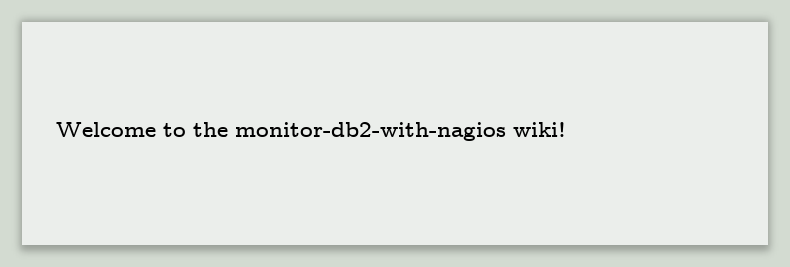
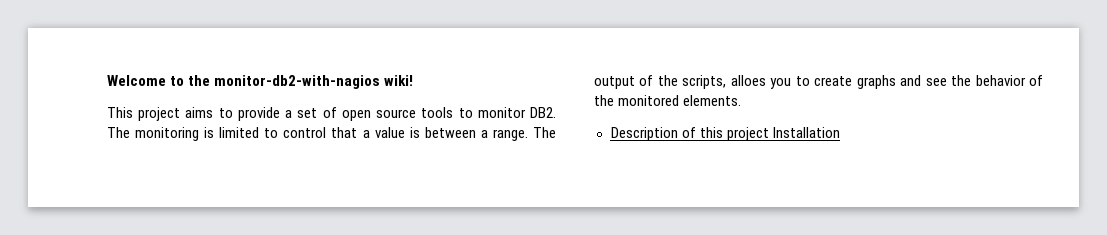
+ This project aims to provide a set of open source tools to monitor DB2. The monitoring is limited to control that a value is between a range. The output of the scripts, alloes you to create graphs and see the behavior of the monitored elements.
+ Description of this project Installation

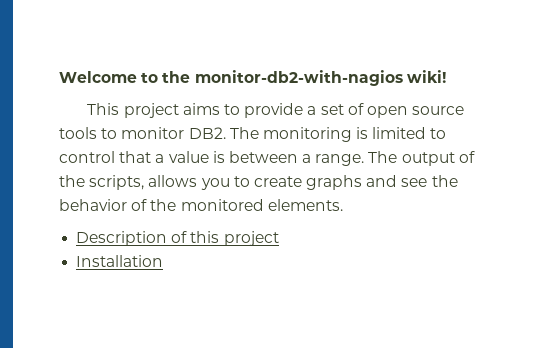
- The output of the scripts, alloes you to create graphs and see the behavior of the monitored elements.
+ The output of the scripts, allows you to create graphs and see the behavior of the monitored elements.
- Description of this project Installation
+ Description of this project
+ Installation

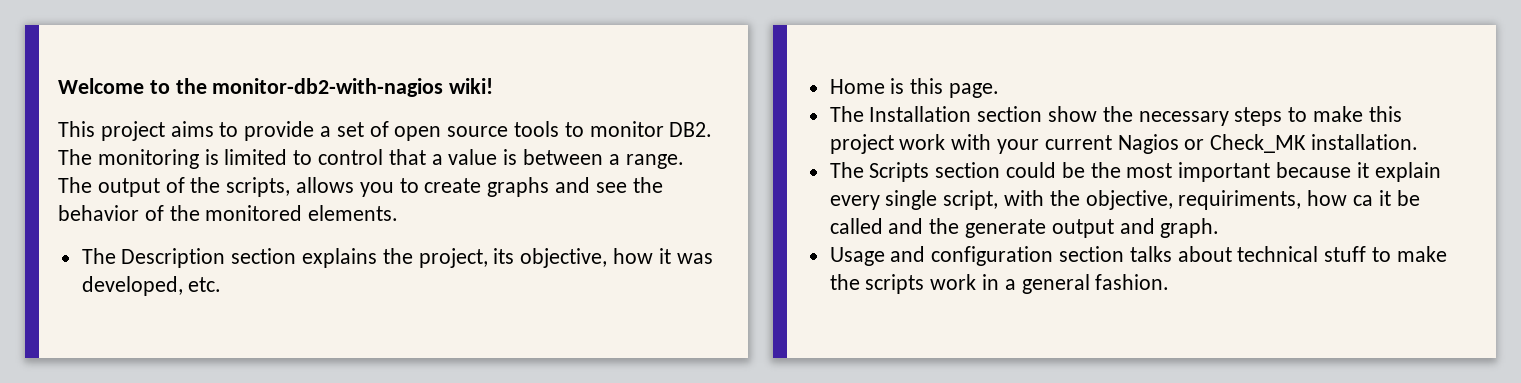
- Description of this project
- Installation
+ The Description section explains the project, its objective, how it was developed, etc.
+ Home is this page.
+ The Installation section show the necessary steps to make this project work with your current Nagios or Check_MK installation.
+ The Scripts section could be the most important because it explain every single script, with the objective, requiriments, how ca it be called and the generate output and graph.
+ Usage and configuration section talks about technical stuff to make the scripts work in a general fashion.

